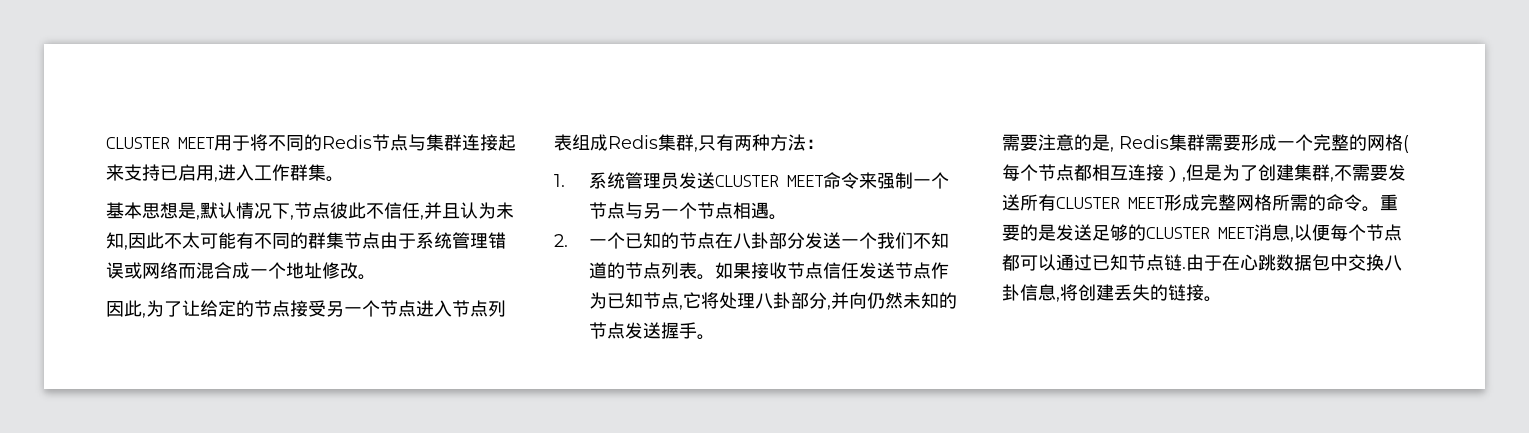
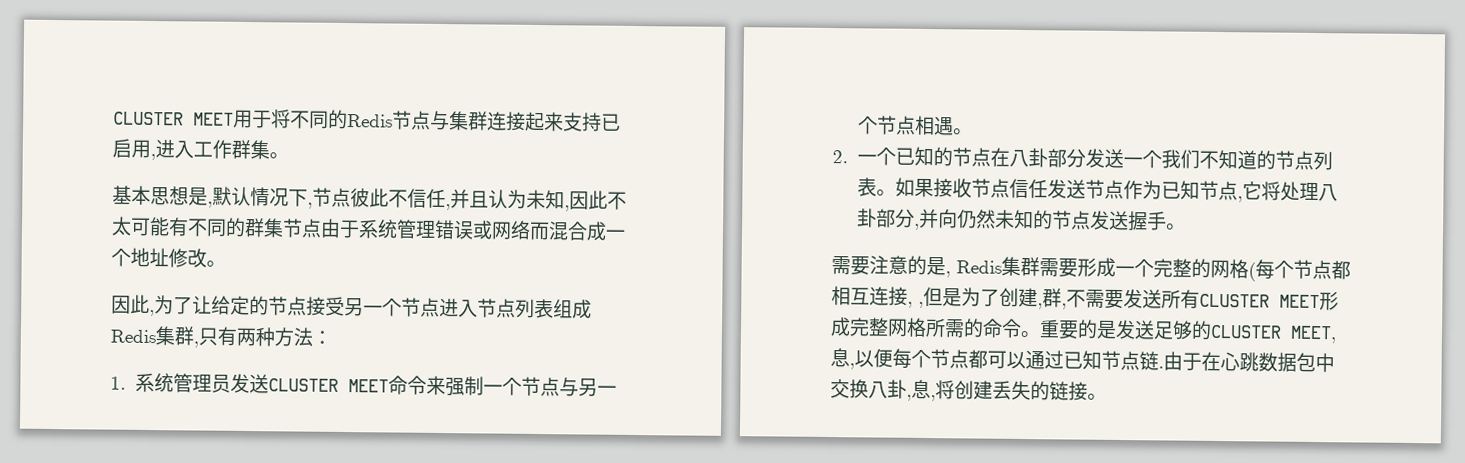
- 需要注意的是, Redis集群需要形成一个完整的网格(每个节点都相互连接）,但是为了创建集群,不需要发送所有CLUSTER MEET形成完整网格所需的命令。
+ 需要注意的是, Redis集群需要形成一个完整的网格(每个节点都相互连接, ,但是为了创建,群,不需要发送所有CLUSTER MEET形成完整网格所需的命令。
- 重要的是发送足够的CLUSTER MEET消息,以便每个节点都可以通过已知节点链.
+ 重要的是发送足够的CLUSTER MEET,息,以便每个节点都可以通过已知节点链.
- 由于在心跳数据包中交换八卦信息,将创建丢失的链接。
+ 由于在心跳数据包中交换八卦,息,将创建丢失的链接。

